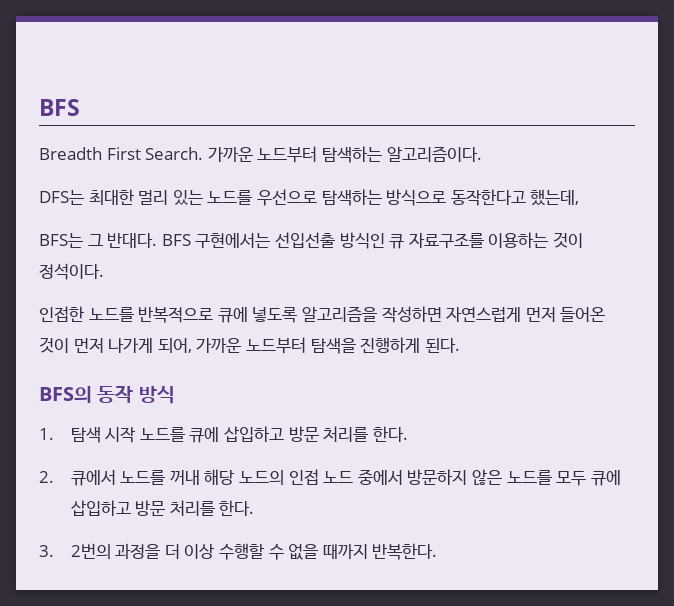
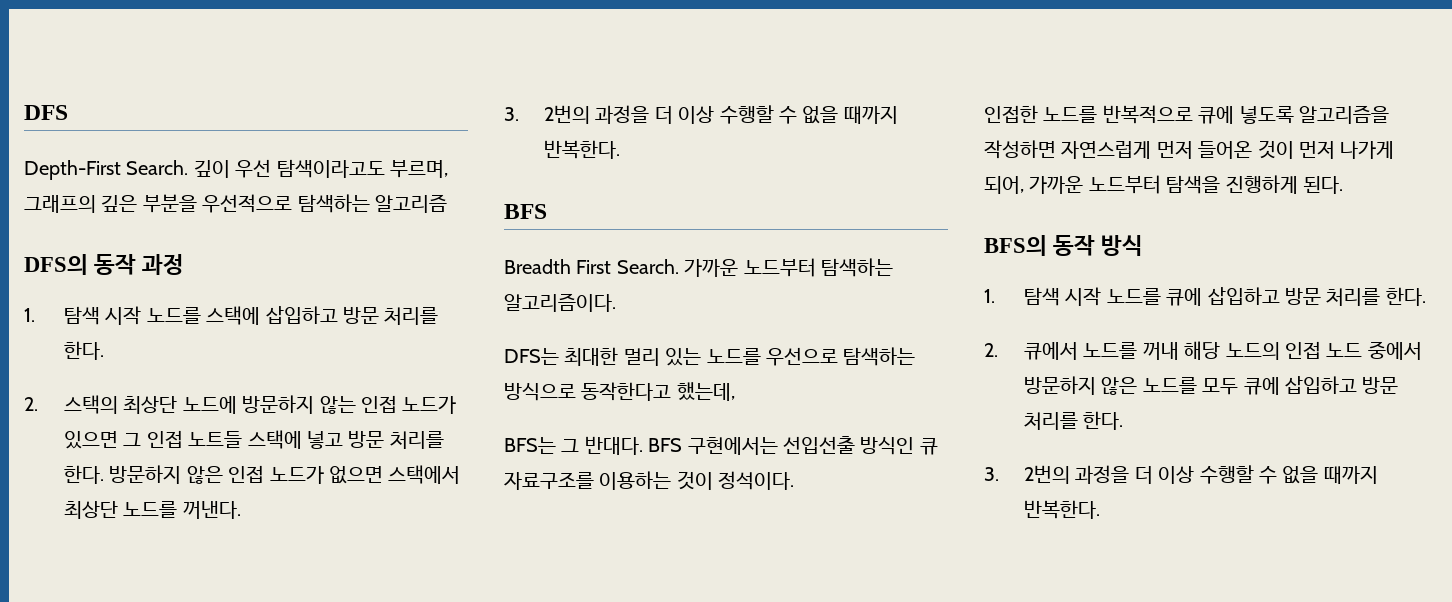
+ DFS
+ Depth-First Search. 깊이 우선 탐색이라고도 부르며, 그래프의 깊은 부분을 우선적으로 탐색하는 알고리즘
+ DFS의 동작 과정
+ 1. 탐색 시작 노드를 스택에 삽입하고 방문 처리를 한다.
+ 2. 스택의 최상단 노드에 방문하지 않는 인접 노드가 있으면 그 인접 노트들 스택에 넣고 방문 처리를 한다. 방문하지 않은 인접 노드가 없으면 스택에서 최상단 노드를 꺼낸다.
+ 3. 2번의 과정을 더 이상 수행할 수 없을 때까지 반복한다.

